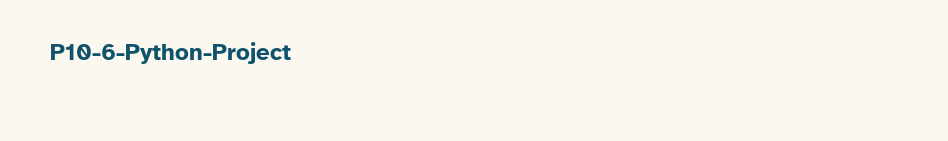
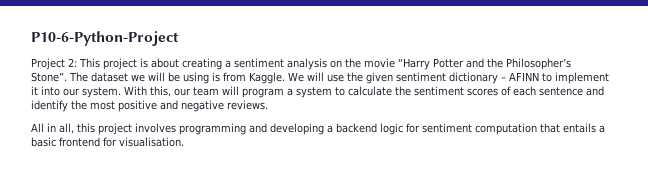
+ Project 2: This project is about creating a sentiment analysis on the movie “Harry Potter and the Philosopher’s Stone”. The dataset we will be using is from Kaggle. We will use the given sentiment dictionary – AFINN to implement it into our system. With this, our team will program a system to calculate the sentiment scores of each sentence and identify the most positive and negative reviews.
+ All in all, this project involves programming and developing a backend logic for sentiment computation that entails a basic frontend for visualisation.

